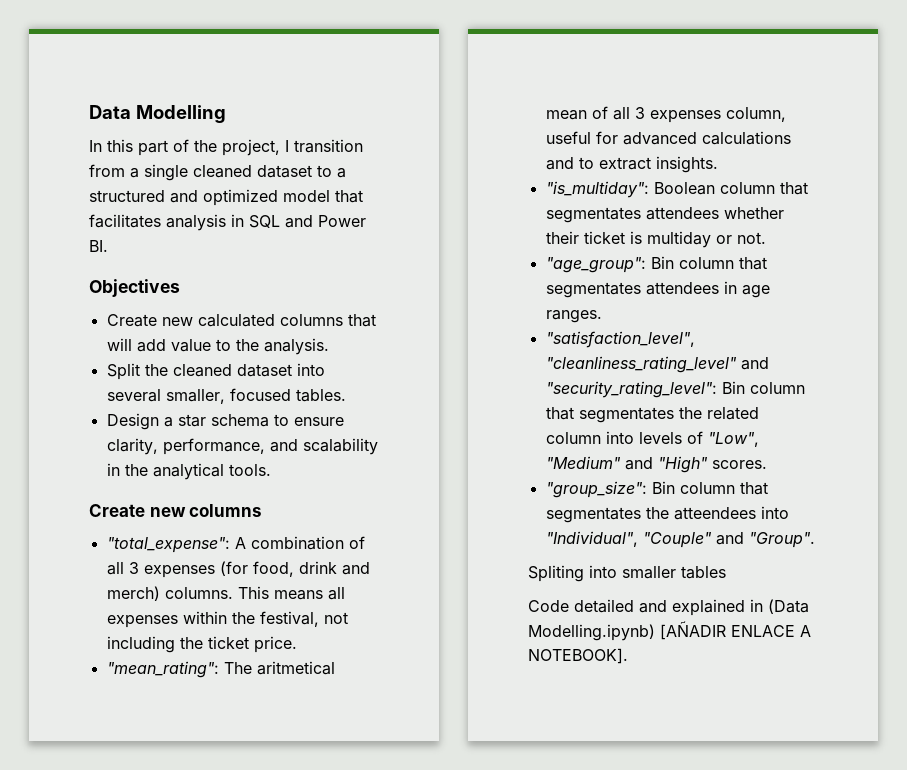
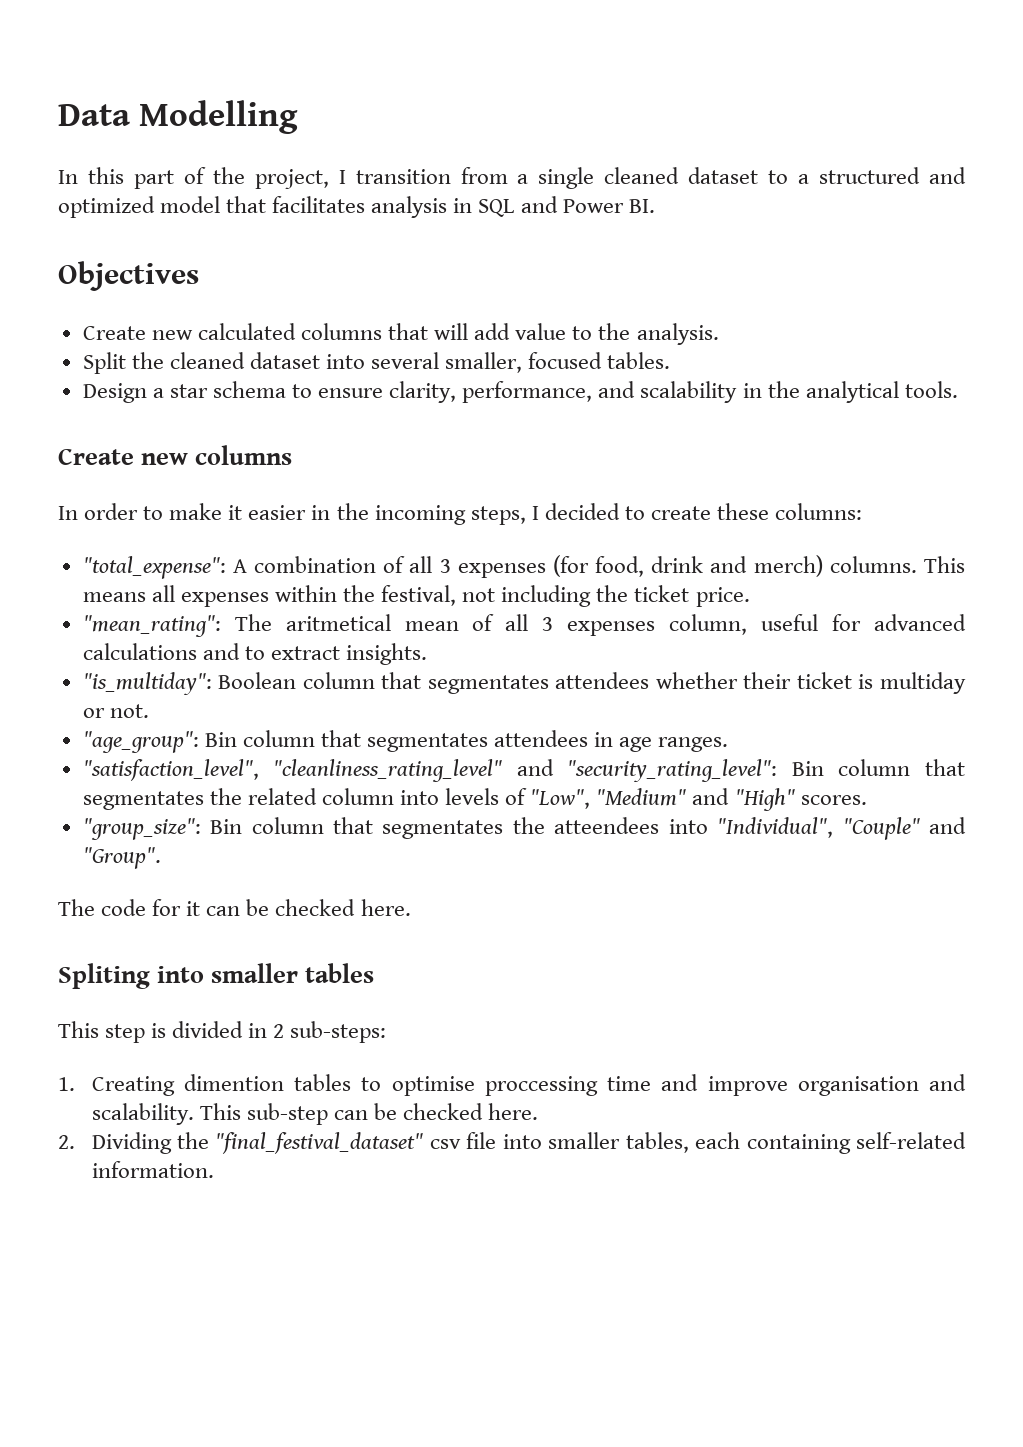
+ In order to make it easier in the incoming steps, I decided to create these columns:
+ The code for it can be checked here.
  Spliting into smaller tables
- Code detailed and explained in (Data Modelling.ipynb) [AÑADIR ENLACE A NOTEBOOK].
+ This step is divided in 2 sub-steps:
+ 1. Creating dimention tables to optimise proccessing time and improve organisation and scalability. This sub-step can be checked here.
+ 2. Dividing the "final_festival_dataset" csv file into smaller tables, each containing self-related information.

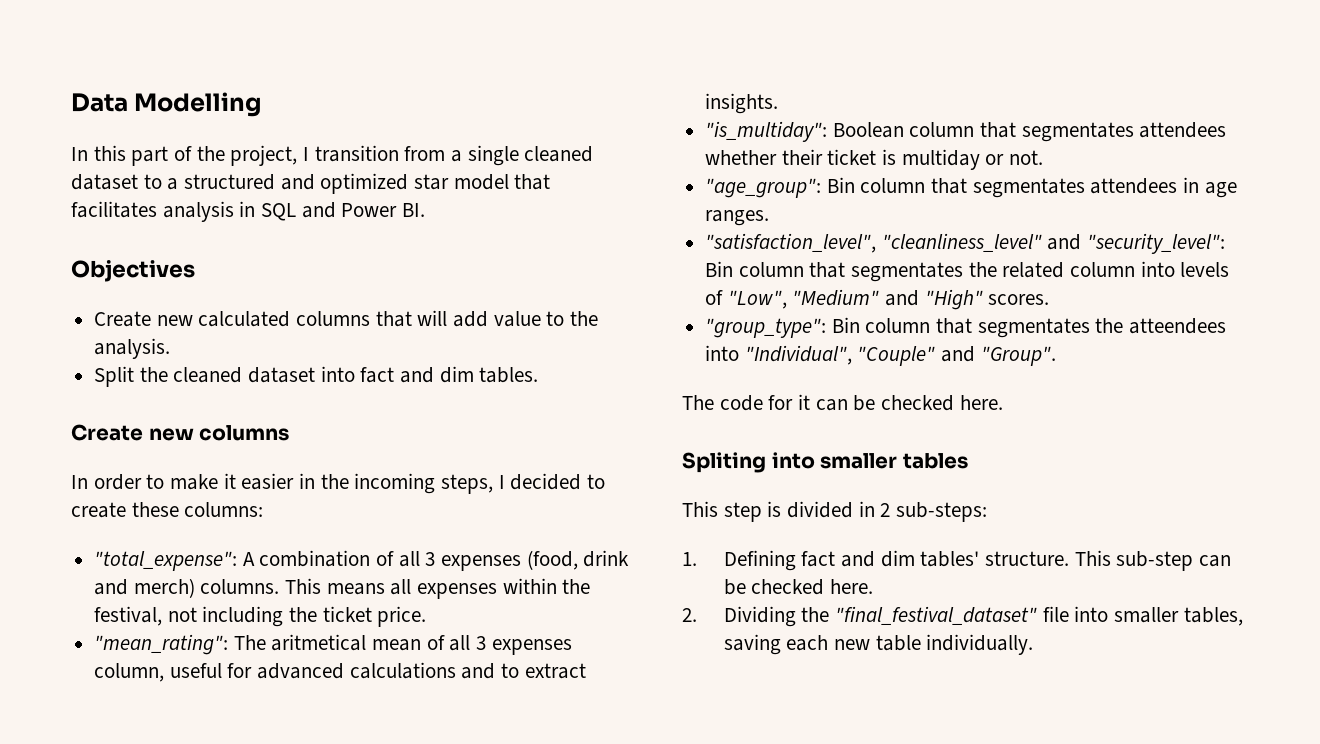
- In this part of the project, I transition from a single cleaned dataset to a structured and optimized model that facilitates analysis in SQL and Power BI.
+ In this part of the project, I transition from a single cleaned dataset to a structured and optimized star model that facilitates analysis in SQL and Power BI.
- Split the cleaned dataset into several smaller, focused tables.
- Design a star schema to ensure clarity, performance, and scalability in the analytical tools.
+ Split the cleaned dataset into fact and dim tables.
- "total_expense": A combination of all 3 expenses (for food, drink and merch) columns.
+ "total_expense": A combination of all 3 expenses (food, drink and merch) columns.
- "satisfaction_level", "cleanliness_rating_level" and "security_rating_level": Bin column that segmentates the related column into levels of "Low", "Medium" and "High" scores.
+ "satisfaction_level", "cleanliness_level" and "security_level": Bin column that segmentates the related column into levels of "Low", "Medium" and "High" scores.
- "group_size": Bin column that segmentates the atteendees into "Individual", "Couple" and "Group".
+ "group_type": Bin column that segmentates the atteendees into "Individual", "Couple" and "Group".
- 1. Creating dimention tables to optimise proccessing time and improve organisation and scalability.
+ 1. Defining fact and dim tables' structure.
- 2. Dividing the "final_festival_dataset" csv file into smaller tables, each containing self-related information.
+ 2. Dividing the "final_festival_dataset" file into smaller tables, saving each new table individually.

